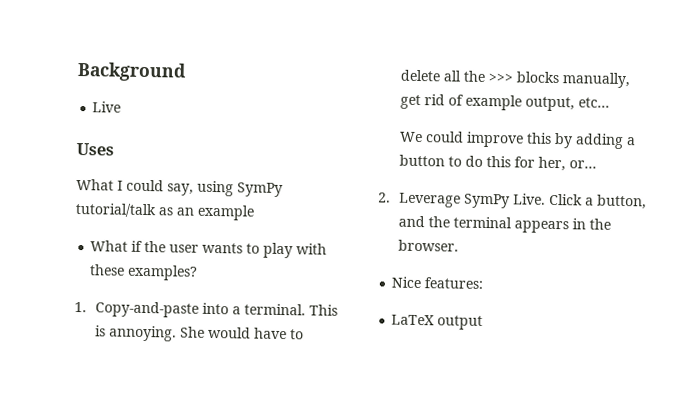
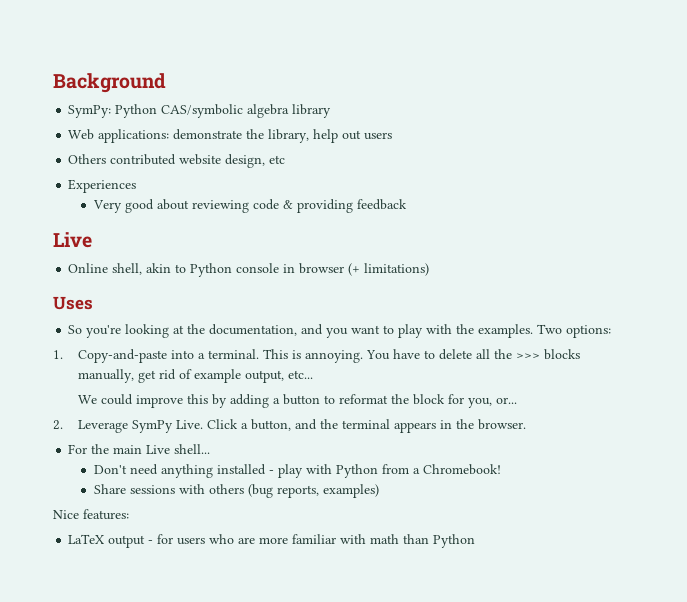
+ SymPy: Python CAS/symbolic algebra library
+ Web applications: demonstrate the library, help out users
+ Others contributed website design, etc
+ Experiences
+ Very good about reviewing code & providing feedback
  Live
+ Online shell, akin to Python console in browser (+ limitations)
  Uses
- What I could say, using SymPy tutorial/talk as an example
- What if the user wants to play with these examples?
+ So you're looking at the documentation, and you want to play with the examples. Two options:
- She would have to delete all the >>> blocks manually, get rid of example output, etc...
+ You have to delete all the >>> blocks manually, get rid of example output, etc...
- We could improve this by adding a button to do this for her, or...
+ We could improve this by adding a button to reformat the block for you, or...
+ For the main Live shell...
+ Don't need anything installed - play with Python from a Chromebook!
+ Share sessions with others (bug reports, examples)
  Nice features:
- LaTeX output
+ LaTeX output - for users who are more familiar with math than Python

